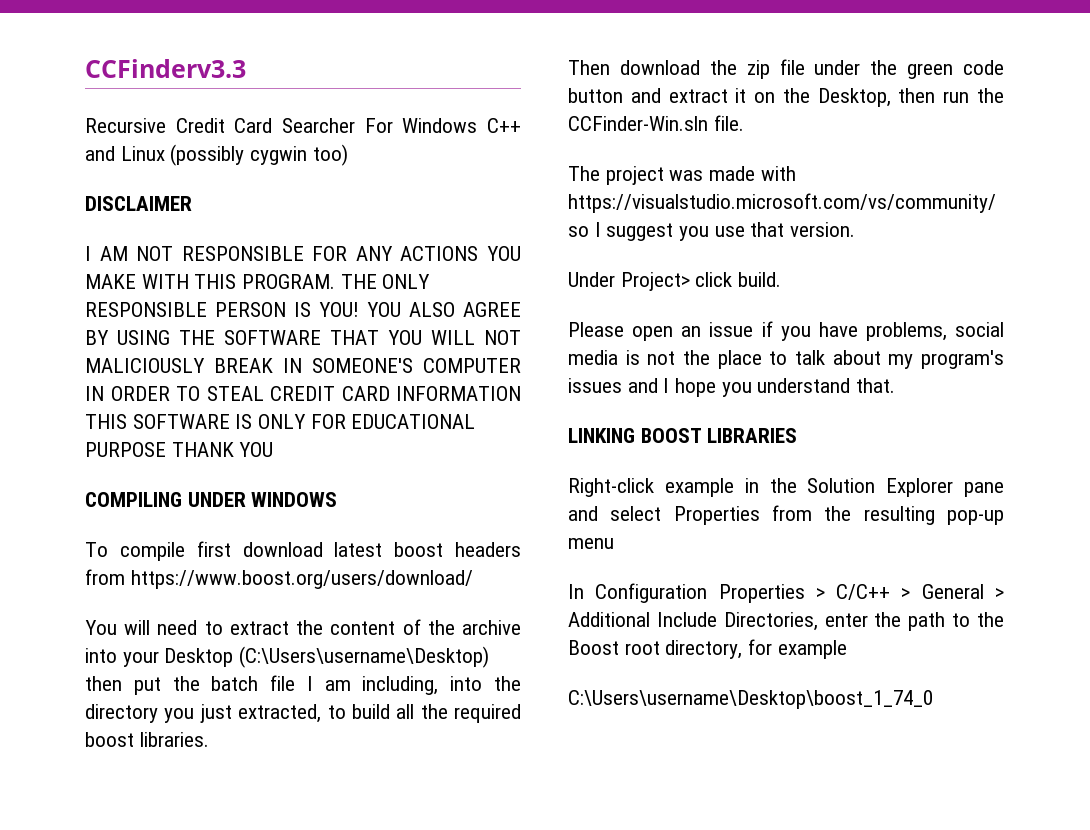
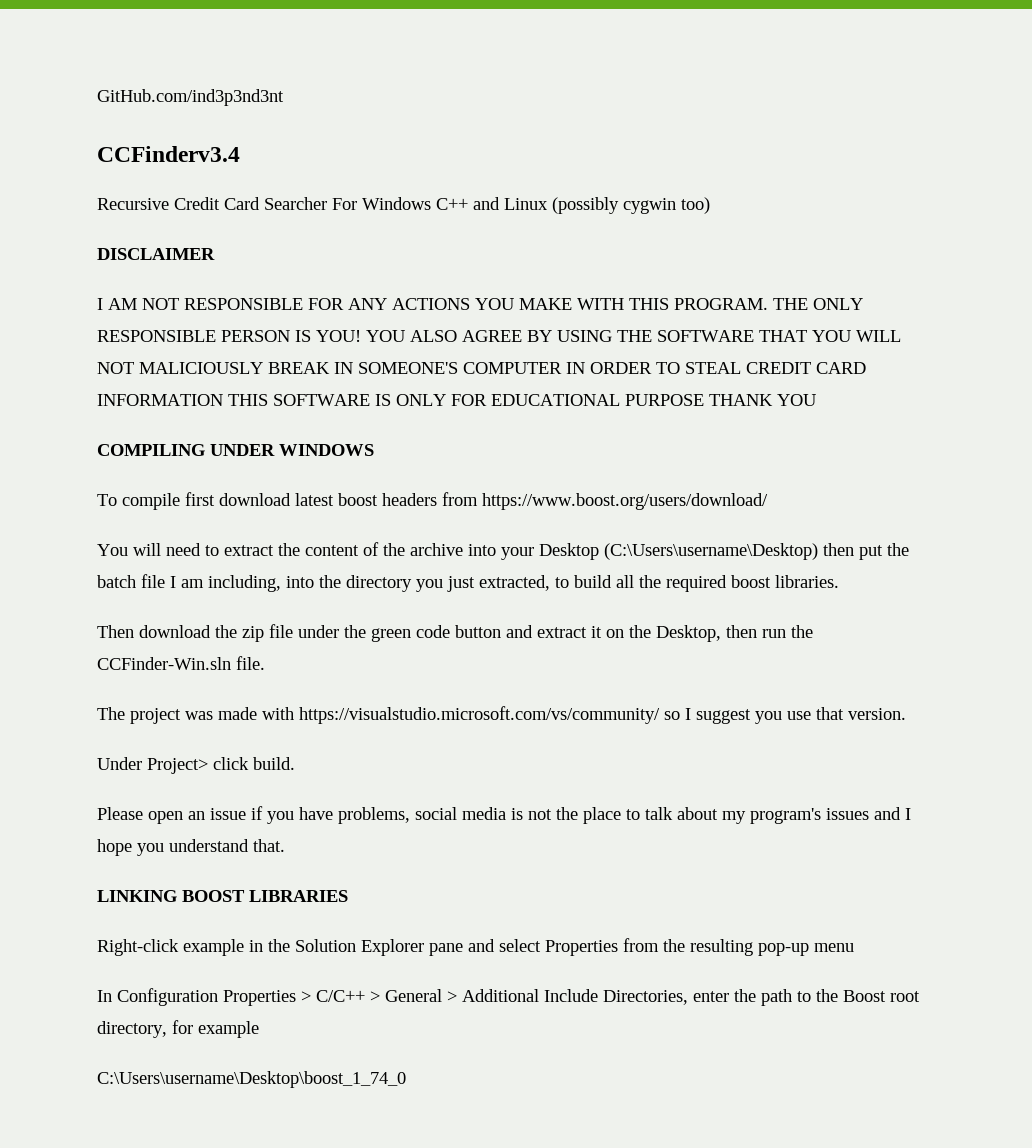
- CCFinderv3.3
+ GitHub.com/ind3p3nd3nt
+ CCFinderv3.4

